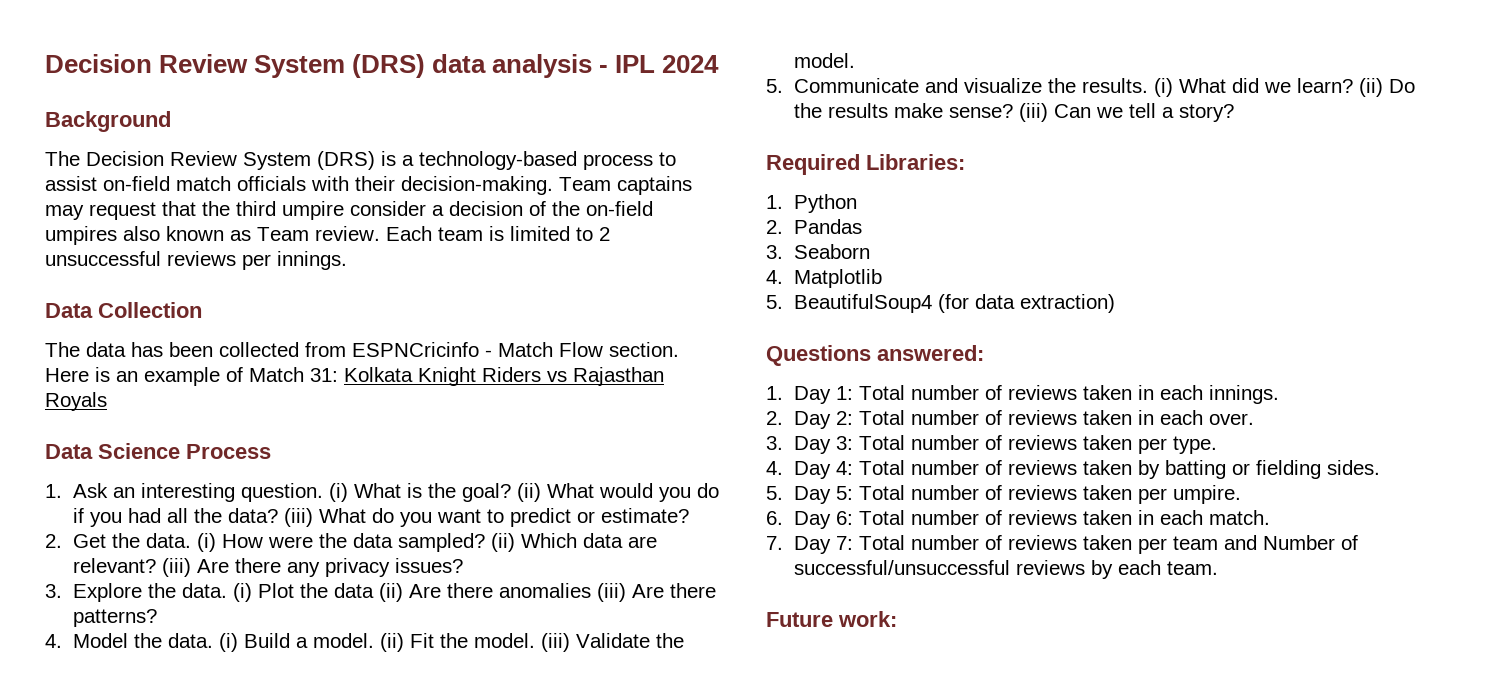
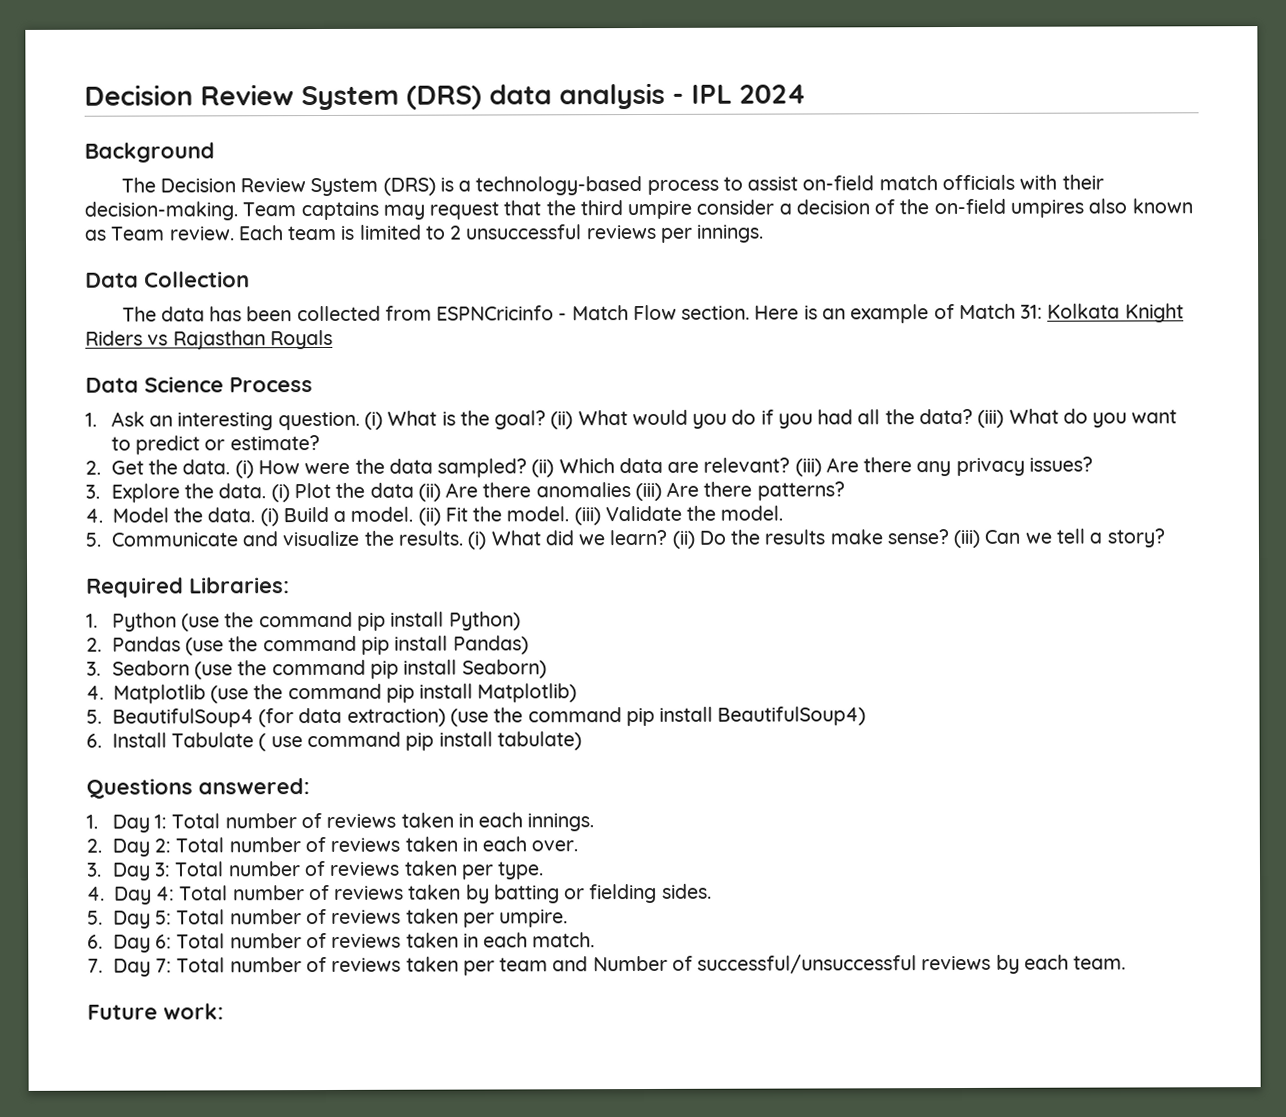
- 1. Python
- 2. Pandas
- 3. Seaborn
- 4. Matplotlib
+ 1. Python (use the command pip install Python)
+ 2. Pandas (use the command pip install Pandas)
+ 3. Seaborn (use the command pip install Seaborn)
+ 4. Matplotlib (use the command pip install Matplotlib)
- 5. BeautifulSoup4 (for data extraction)
+ 5. BeautifulSoup4 (for data extraction) (use the command pip install BeautifulSoup4)
+ 6. Install Tabulate ( use command pip install tabulate)

